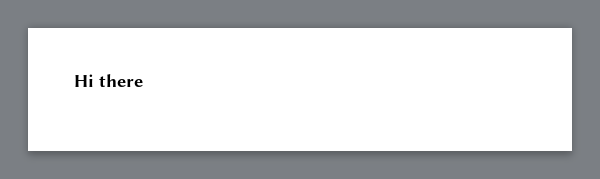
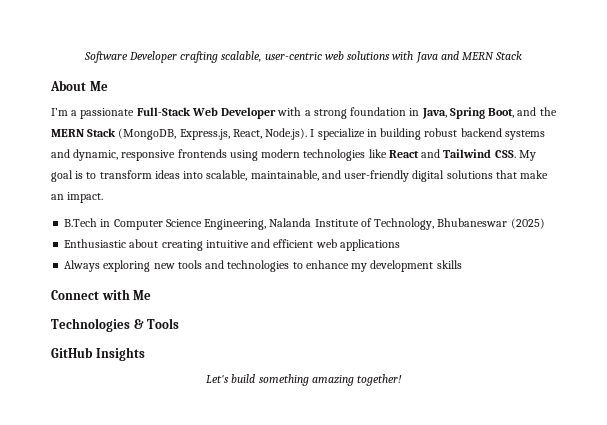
- Hi there
+ Software Developer crafting scalable, user-centric web solutions with Java and MERN Stack
+ About Me
+ I’m a passionate Full-Stack Web Developer with a strong foundation in Java, Spring Boot, and the MERN Stack (MongoDB, Express.js, React, Node.js). I specialize in building robust backend systems and dynamic, responsive frontends using modern technologies like React and Tailwind CSS. My goal is to transform ideas into scalable, maintainable, and user-friendly digital solutions that make an impact.
+ B.Tech in Computer Science Engineering, Nalanda Institute of Technology, Bhubaneswar (2025)
+ Enthusiastic about creating intuitive and efficient web applications
+ Always exploring new tools and technologies to enhance my development skills
+ Connect with Me
+ Technologies & Tools
+ GitHub Insights
+ Let's build something amazing together!

